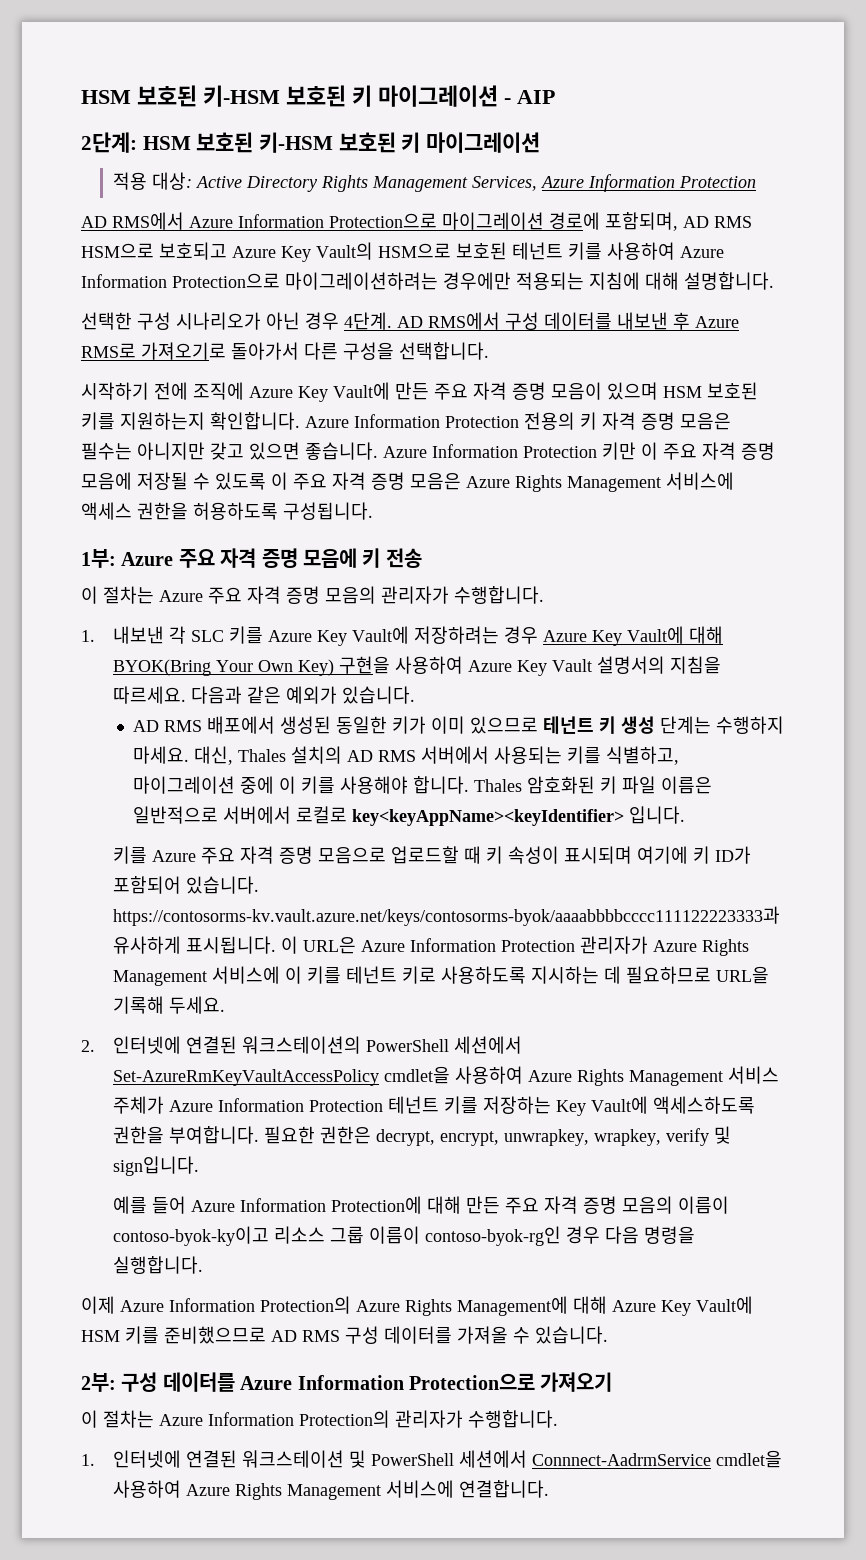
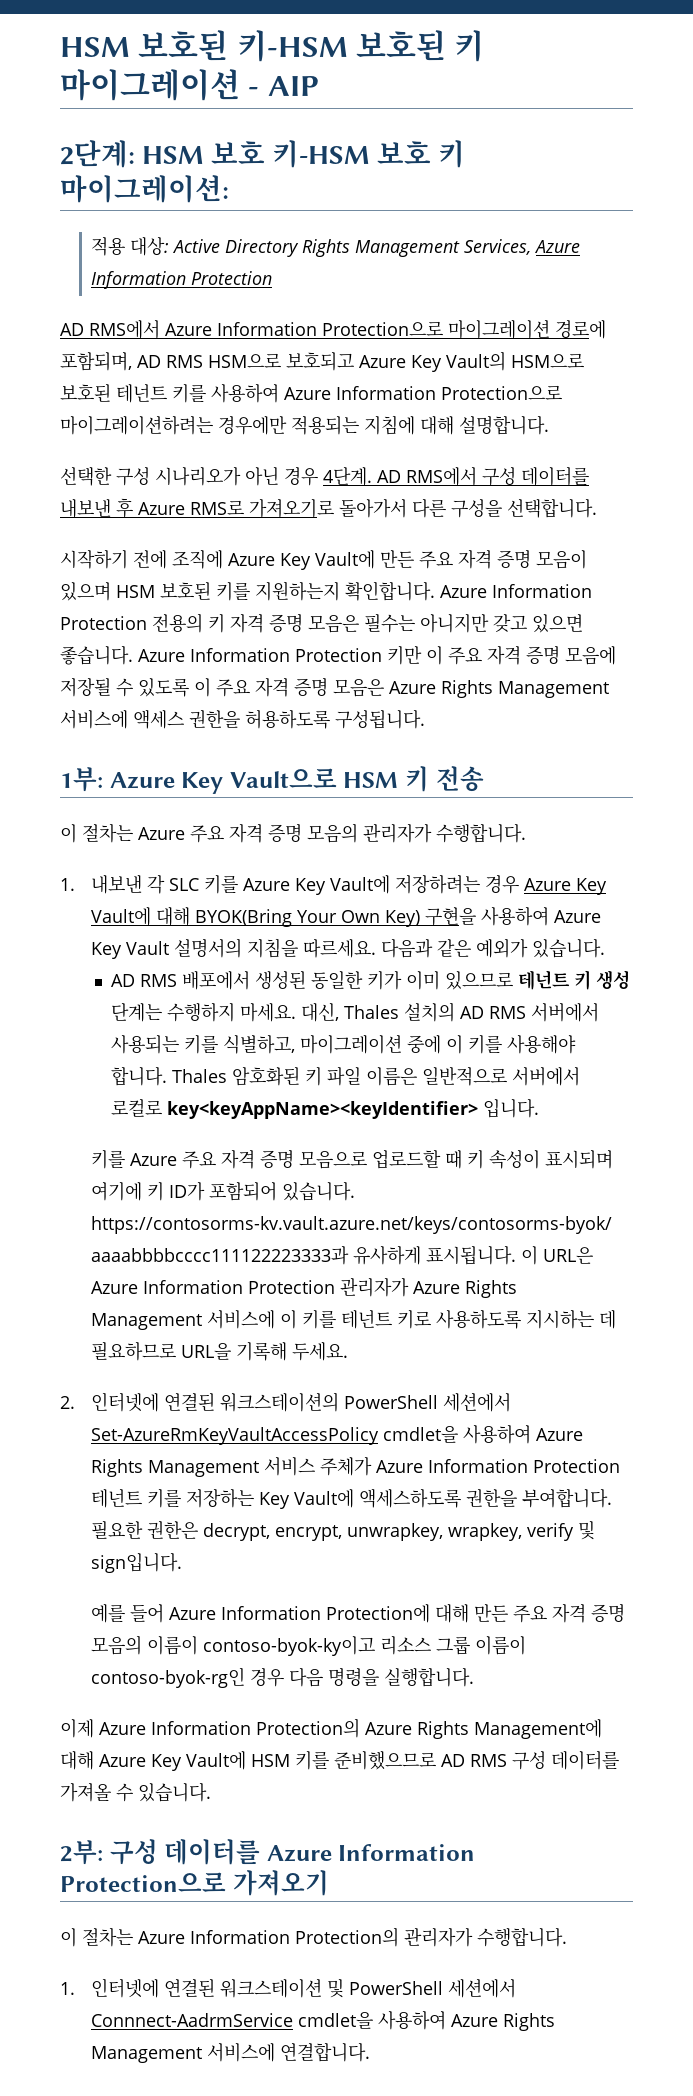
- 2단계: HSM 보호된 키-HSM 보호된 키 마이그레이션
+ 2단계: HSM 보호 키-HSM 보호 키 마이그레이션:
- 1부: Azure 주요 자격 증명 모음에 키 전송
+ 1부: Azure Key Vault으로 HSM 키 전송

